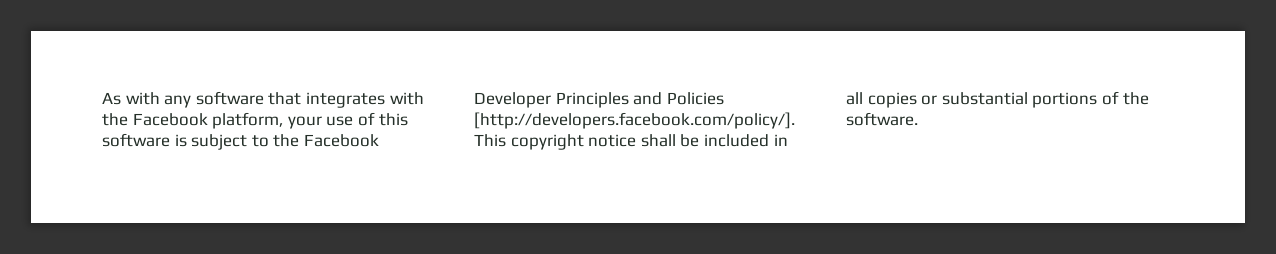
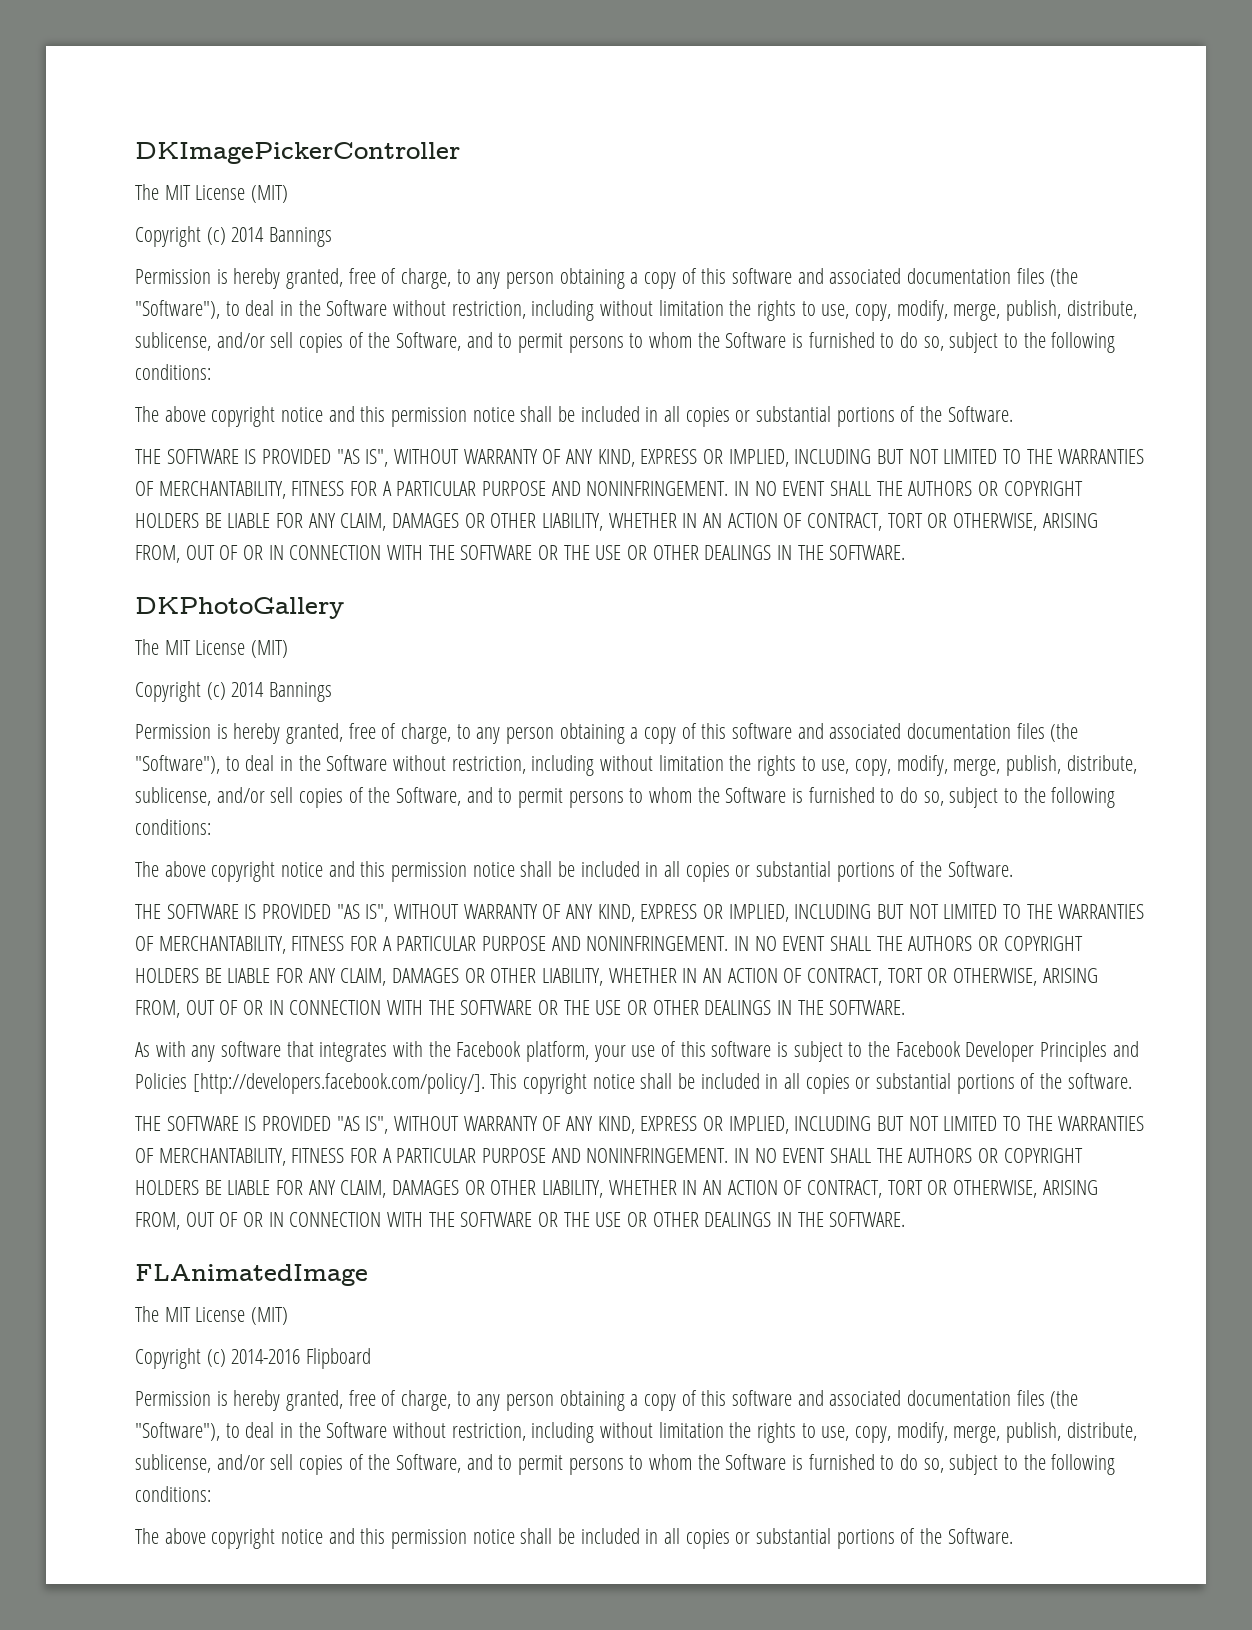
+ DKImagePickerController
+ The MIT License (MIT)
+ Copyright (c) 2014 Bannings
+ Permission is hereby granted, free of charge, to any person obtaining a copy of this software and associated documentation files (the "Software"), to deal in the Software without restriction, including without limitation the rights to use, copy, modify, merge, publish, distribute, sublicense, and/or sell copies of the Software, and to permit persons to whom the Software is furnished to do so, subject to the following conditions:
+ The above copyright notice and this permission notice shall be included in all copies or substantial portions of the Software.
+ THE SOFTWARE IS PROVIDED "AS IS", WITHOUT WARRANTY OF ANY KIND, EXPRESS OR IMPLIED, INCLUDING BUT NOT LIMITED TO THE WARRANTIES OF MERCHANTABILITY, FITNESS FOR A PARTICULAR PURPOSE AND NONINFRINGEMENT. IN NO EVENT SHALL THE AUTHORS OR COPYRIGHT HOLDERS BE LIABLE FOR ANY CLAIM, DAMAGES OR OTHER LIABILITY, WHETHER IN AN ACTION OF CONTRACT, TORT OR OTHERWISE, ARISING FROM, OUT OF OR IN CONNECTION WITH THE SOFTWARE OR THE USE OR OTHER DEALINGS IN THE SOFTWARE.
+ DKPhotoGallery
+ The MIT License (MIT)
+ Copyright (c) 2014 Bannings
+ Permission is hereby granted, free of charge, to any person obtaining a copy of this software and associated documentation files (the "Software"), to deal in the Software without restriction, including without limitation the rights to use, copy, modify, merge, publish, distribute, sublicense, and/or sell copies of the Software, and to permit persons to whom the Software is furnished to do so, subject to the following conditions:
+ The above copyright notice and this permission notice shall be included in all copies or substantial portions of the Software.
+ THE SOFTWARE IS PROVIDED "AS IS", WITHOUT WARRANTY OF ANY KIND, EXPRESS OR IMPLIED, INCLUDING BUT NOT LIMITED TO THE WARRANTIES OF MERCHANTABILITY, FITNESS FOR A PARTICULAR PURPOSE AND NONINFRINGEMENT. IN NO EVENT SHALL THE AUTHORS OR COPYRIGHT HOLDERS BE LIABLE FOR ANY CLAIM, DAMAGES OR OTHER LIABILITY, WHETHER IN AN ACTION OF CONTRACT, TORT OR OTHERWISE, ARISING FROM, OUT OF OR IN CONNECTION WITH THE SOFTWARE OR THE USE OR OTHER DEALINGS IN THE SOFTWARE.
  As with any software that integrates with the Facebook platform, your use of this software is subject to the Facebook Developer Principles and Policies [http://developers.facebook.com/policy/]. This copyright notice shall be included in all copies or substantial portions of the software.
+ THE SOFTWARE IS PROVIDED "AS IS", WITHOUT WARRANTY OF ANY KIND, EXPRESS OR IMPLIED, INCLUDING BUT NOT LIMITED TO THE WARRANTIES OF MERCHANTABILITY, FITNESS FOR A PARTICULAR PURPOSE AND NONINFRINGEMENT. IN NO EVENT SHALL THE AUTHORS OR COPYRIGHT HOLDERS BE LIABLE FOR ANY CLAIM, DAMAGES OR OTHER LIABILITY, WHETHER IN AN ACTION OF CONTRACT, TORT OR OTHERWISE, ARISING FROM, OUT OF OR IN CONNECTION WITH THE SOFTWARE OR THE USE OR OTHER DEALINGS IN THE SOFTWARE.
+ FLAnimatedImage
+ The MIT License (MIT)
+ Copyright (c) 2014-2016 Flipboard
+ Permission is hereby granted, free of charge, to any person obtaining a copy of this software and associated documentation files (the "Software"), to deal in the Software without restriction, including without limitation the rights to use, copy, modify, merge, publish, distribute, sublicense, and/or sell copies of the Software, and to permit persons to whom the Software is furnished to do so, subject to the following conditions:
+ The above copyright notice and this permission notice shall be included in all copies or substantial portions of the Software.

